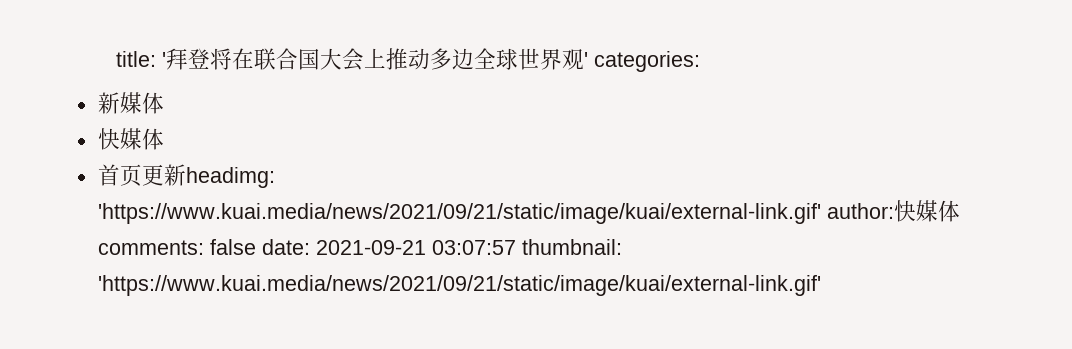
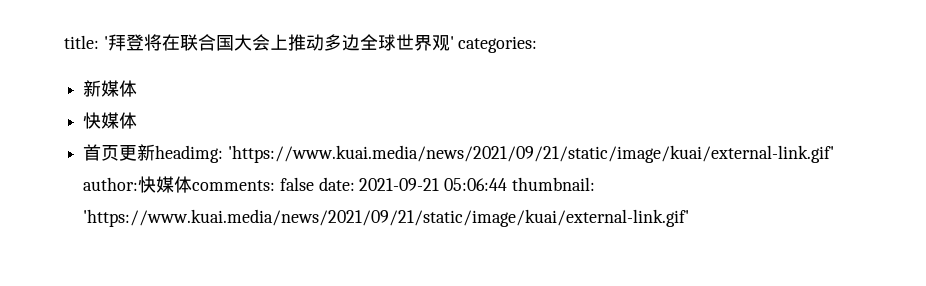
- 首页更新headimg: 'https://www.kuai.media/news/2021/09/21/static/image/kuai/external-link.gif' author:快媒体comments: false date: 2021-09-21 03:07:57 thumbnail: 'https://www.kuai.media/news/2021/09/21/static/image/kuai/external-link.gif'
+ 首页更新headimg: 'https://www.kuai.media/news/2021/09/21/static/image/kuai/external-link.gif' author:快媒体comments: false date: 2021-09-21 05:06:44 thumbnail: 'https://www.kuai.media/news/2021/09/21/static/image/kuai/external-link.gif'

